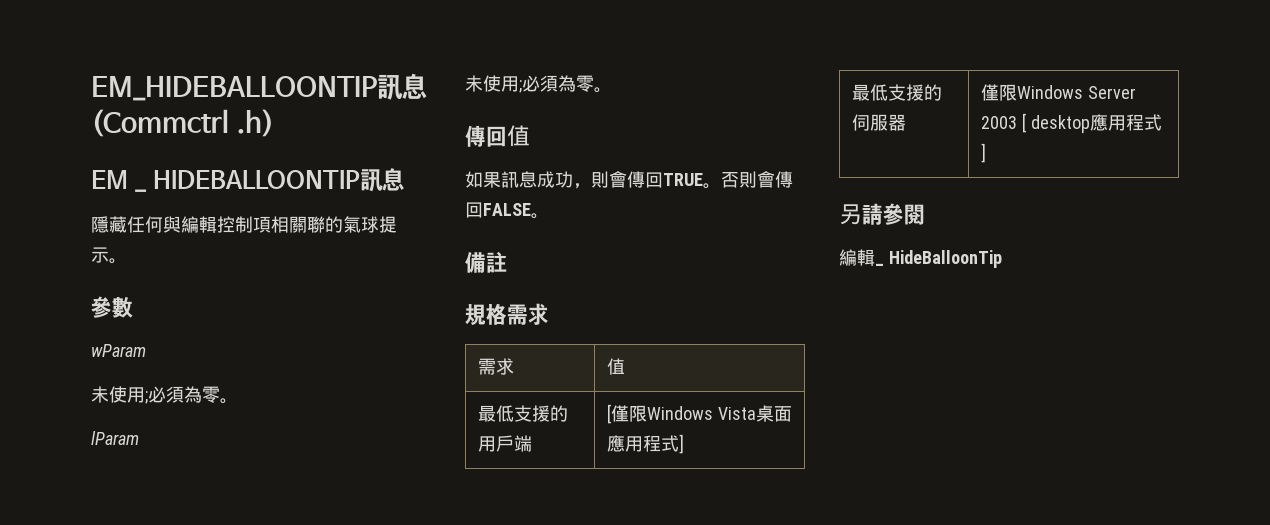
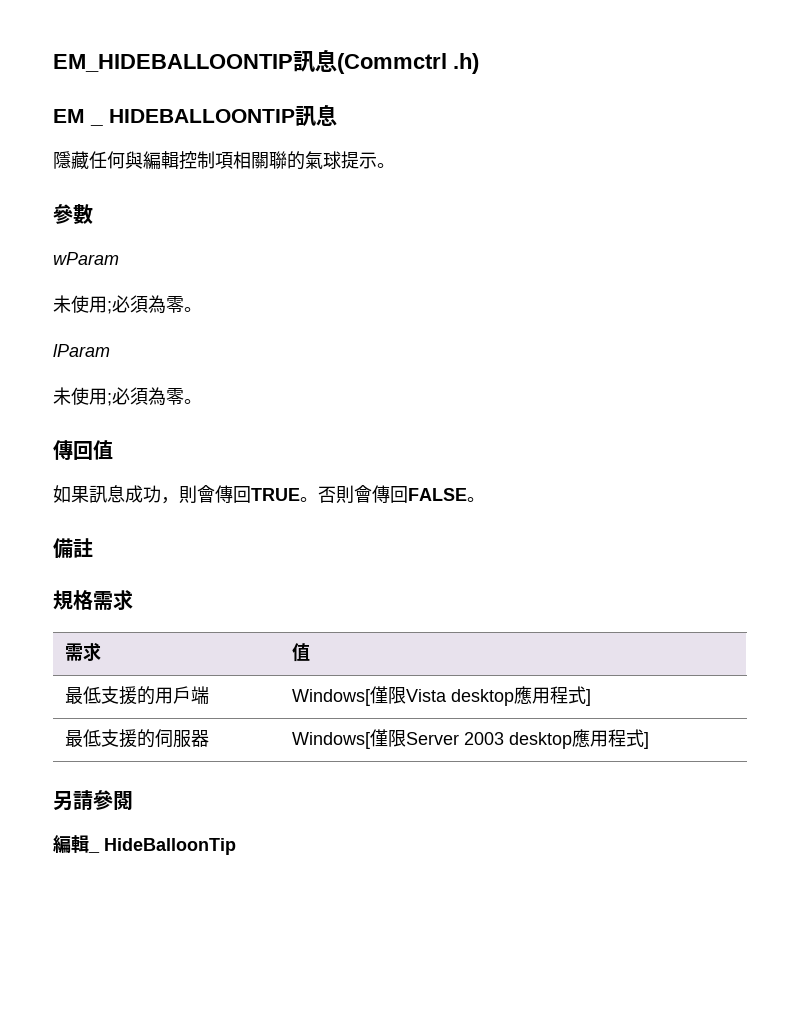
- 最低支援的用戶端 | [僅限Windows Vista桌面應用程式]
+ 最低支援的用戶端 | Windows[僅限Vista desktop應用程式]
- 最低支援的伺服器 | 僅限Windows Server 2003 [ desktop應用程式]
+ 最低支援的伺服器 | Windows[僅限Server 2003 desktop應用程式]

